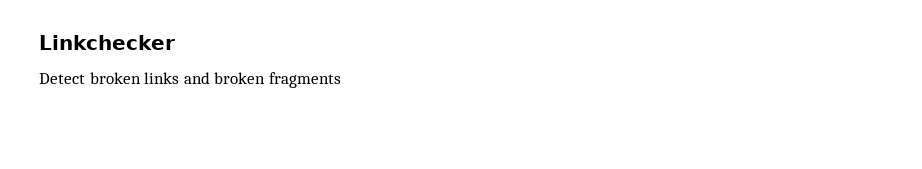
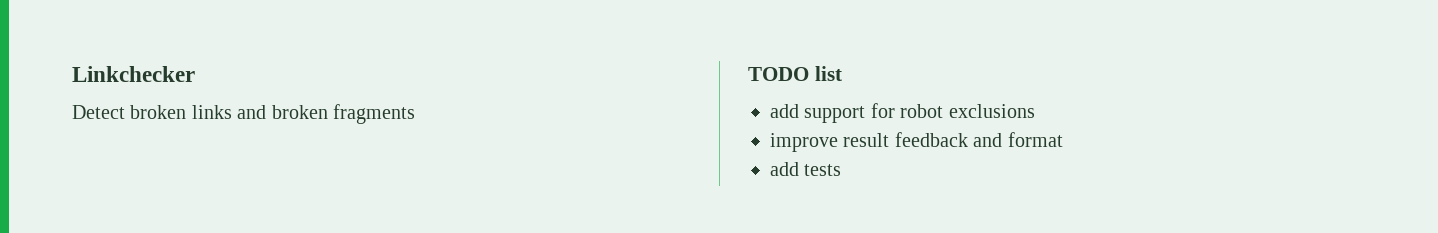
+ TODO list
+ add support for robot exclusions
+ improve result feedback and format
+ add tests

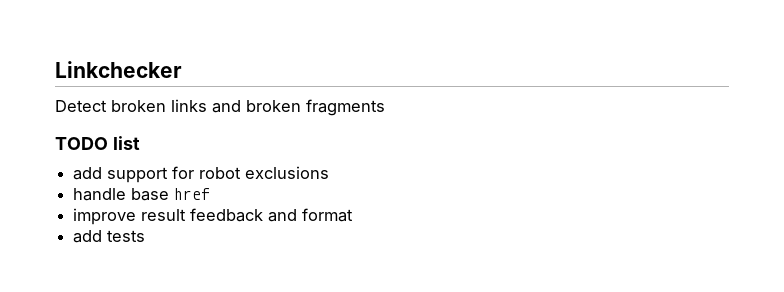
+ handle base href

